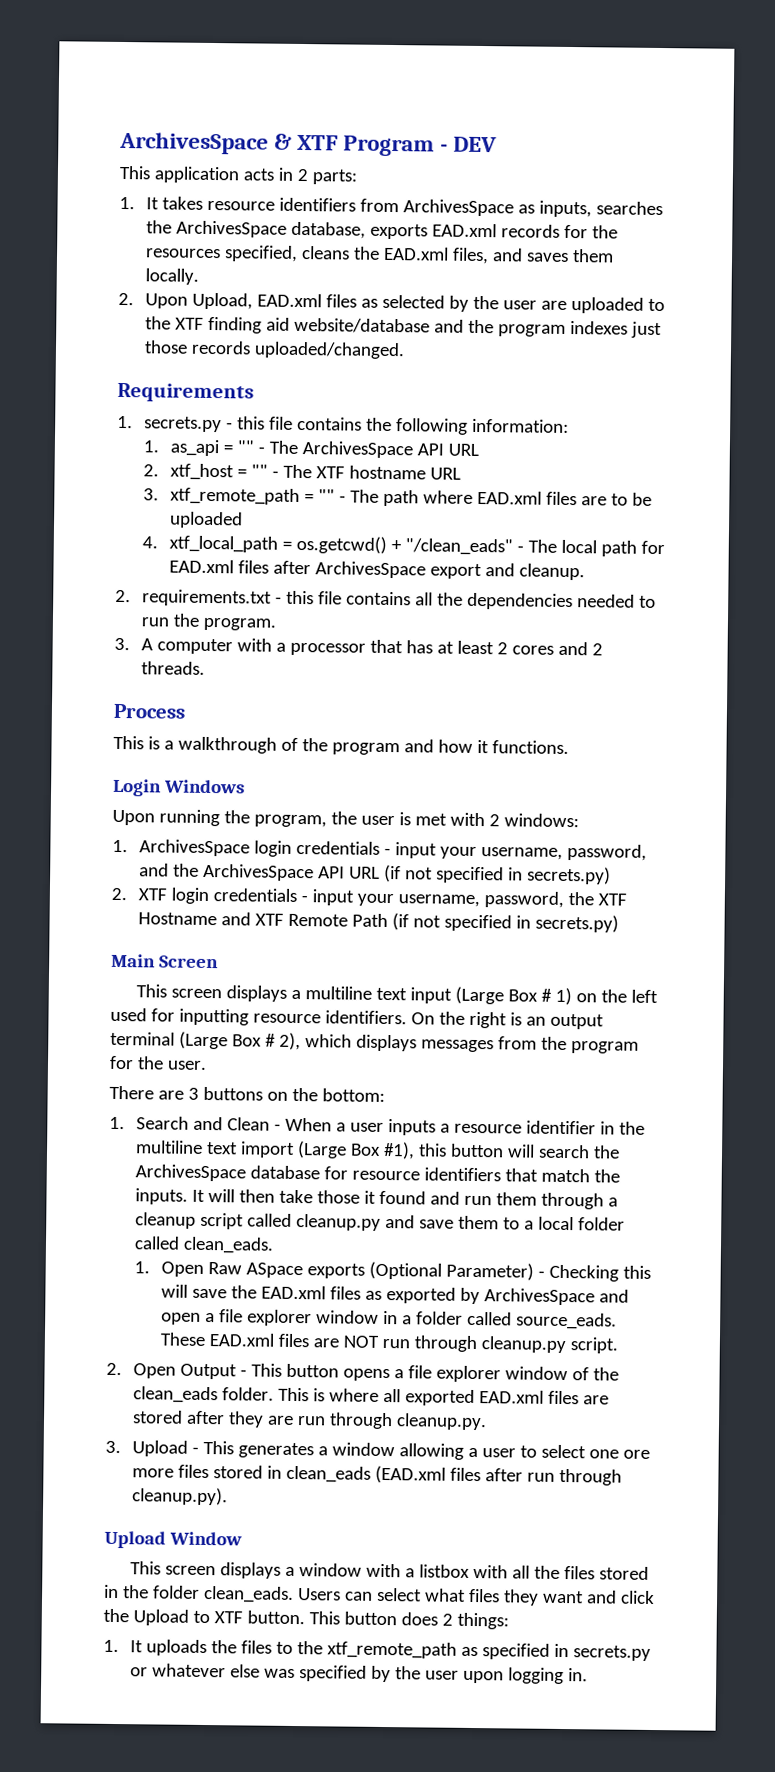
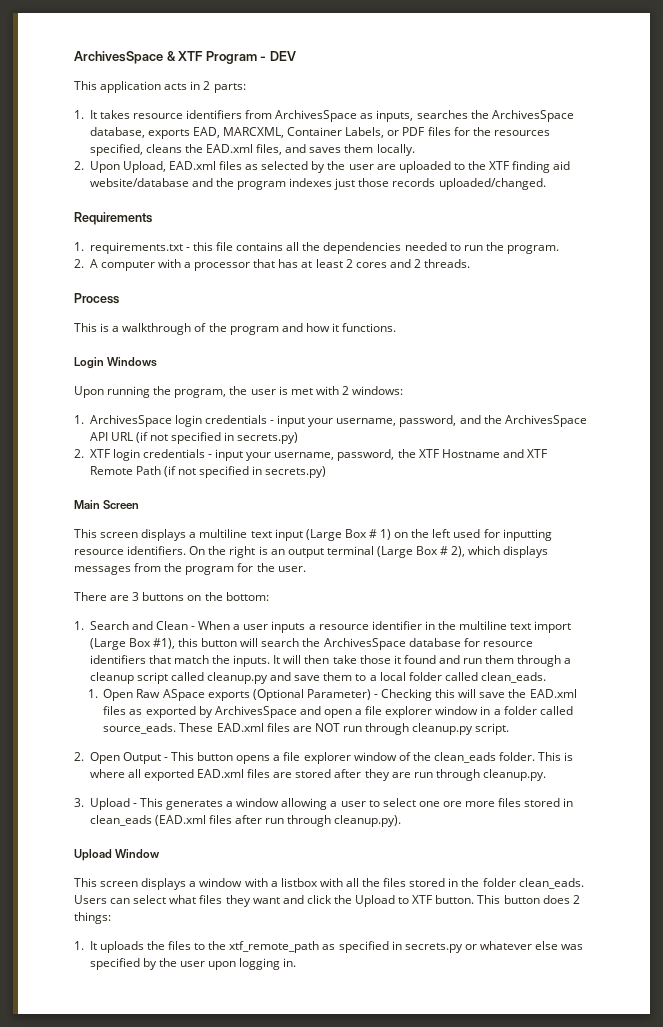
- 1. It takes resource identifiers from ArchivesSpace as inputs, searches the ArchivesSpace database, exports EAD.xml records for the resources specified, cleans the EAD.xml files, and saves them locally.
+ 1. It takes resource identifiers from ArchivesSpace as inputs, searches the ArchivesSpace database, exports EAD, MARCXML, Container Labels, or PDF files for the resources specified, cleans the EAD.xml files, and saves them locally.
- 1. secrets.py - this file contains the following information:
- 1. as_api = "" - The ArchivesSpace API URL
- 2. xtf_host = "" - The XTF hostname URL
- 3. xtf_remote_path = "" - The path where EAD.xml files are to be uploaded
- 4. xtf_local_path = os.getcwd() + "/clean_eads" - The local path for EAD.xml files after ArchivesSpace export and cleanup.
- 2. requirements.txt - this file contains all the dependencies needed to run the program.
+ 1. requirements.txt - this file contains all the dependencies needed to run the program.
- 3. A computer with a processor that has at least 2 cores and 2 threads.
+ 2. A computer with a processor that has at least 2 cores and 2 threads.

